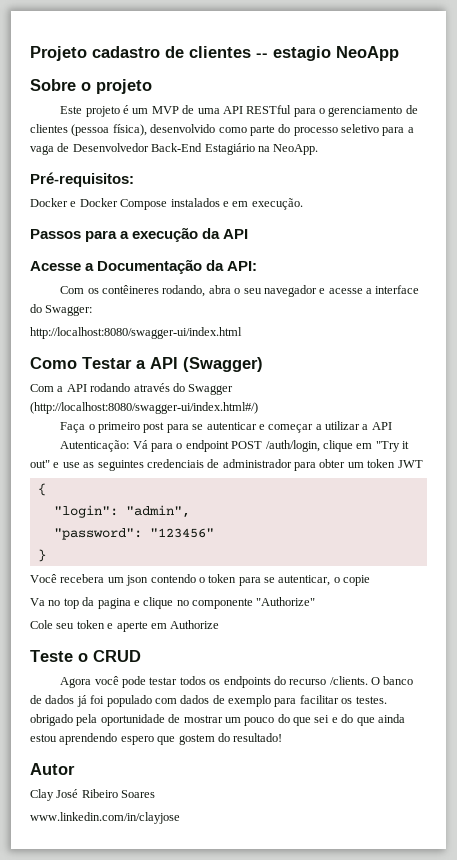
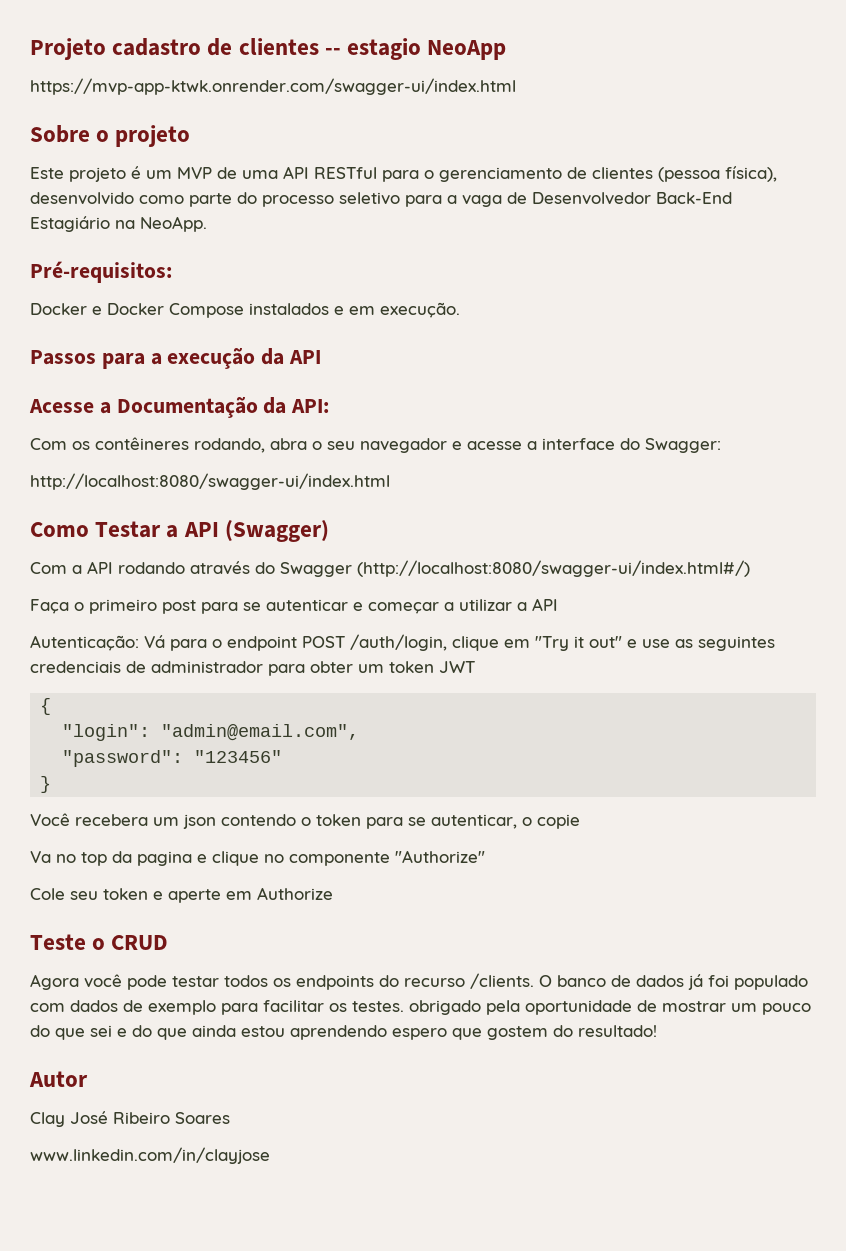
+ https://mvp-app-ktwk.onrender.com/swagger-ui/index.html
- "login": "admin",
+ "login": "admin@email.com",

